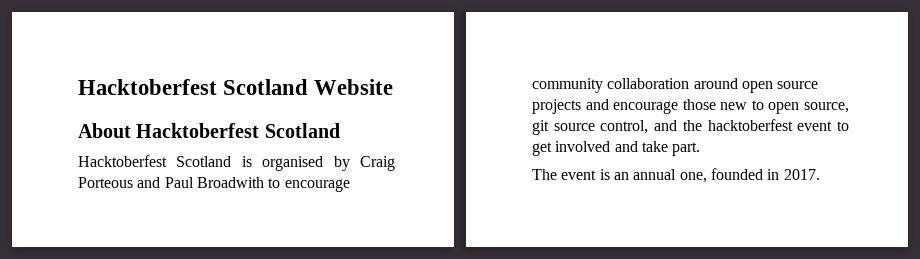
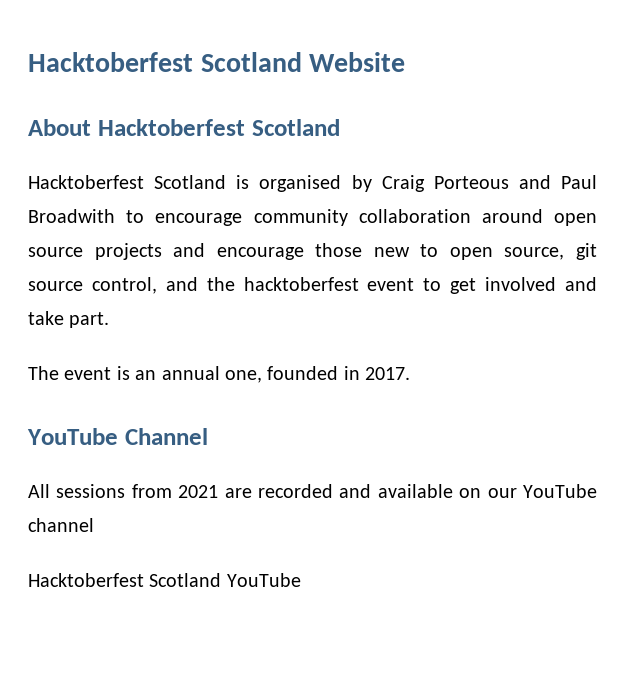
+ YouTube Channel
+ All sessions from 2021 are recorded and available on our YouTube channel
+ Hacktoberfest Scotland YouTube

